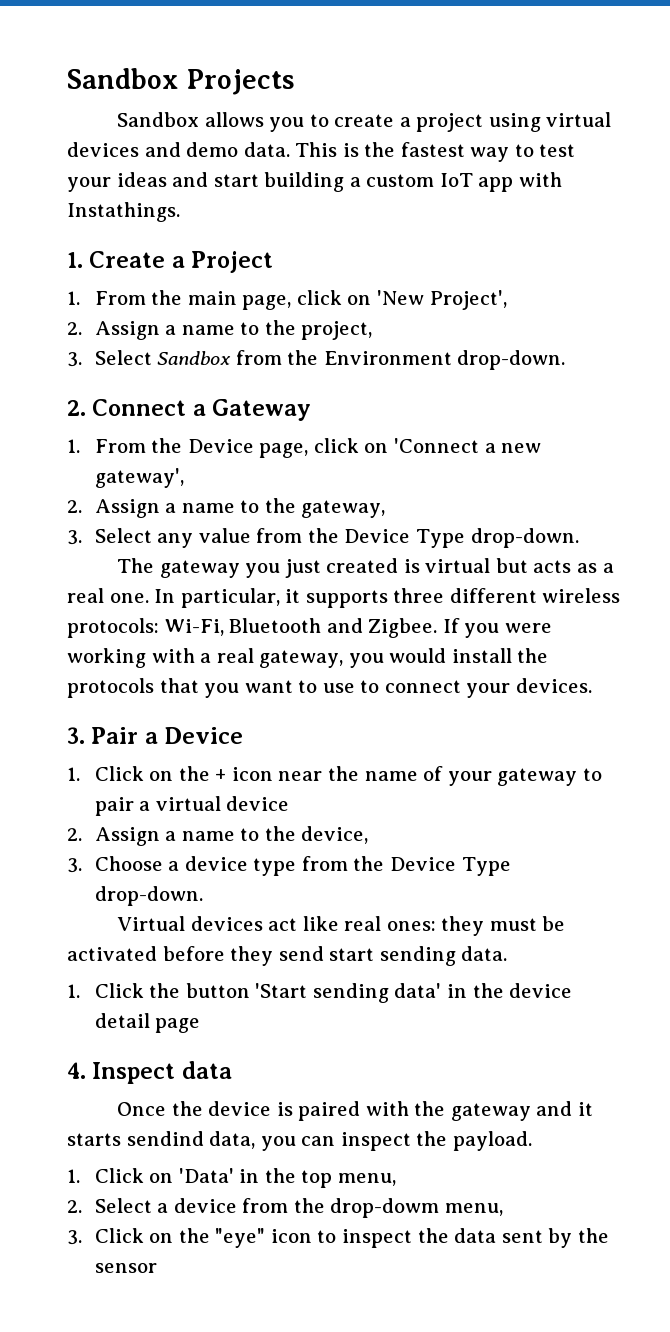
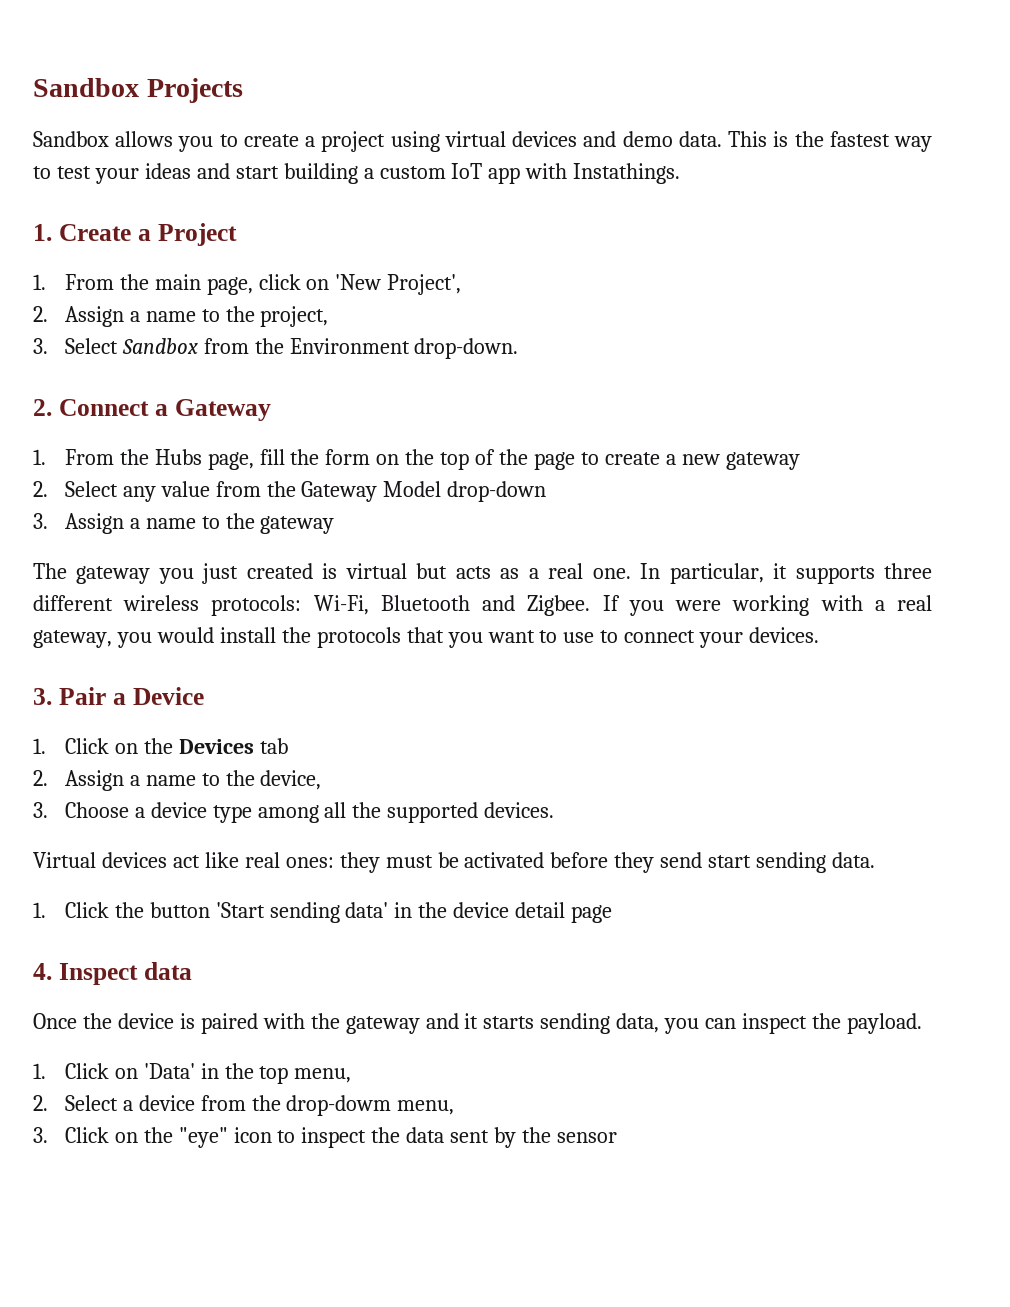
- 1. From the Device page, click on 'Connect a new gateway',
- 2. Assign a name to the gateway,
- 3. Select any value from the Device Type drop-down.
+ 1. From the Hubs page, fill the form on the top of the page to create a new gateway
+ 2. Select any value from the Gateway Model drop-down
+ 3. Assign a name to the gateway
- 1. Click on the + icon near the name of your gateway to pair a virtual device
+ 1. Click on the Devices tab
- 3. Choose a device type from the Device Type drop-down.
+ 3. Choose a device type among all the supported devices.
- Once the device is paired with the gateway and it starts sendind data, you can inspect the payload.
+ Once the device is paired with the gateway and it starts sending data, you can inspect the payload.

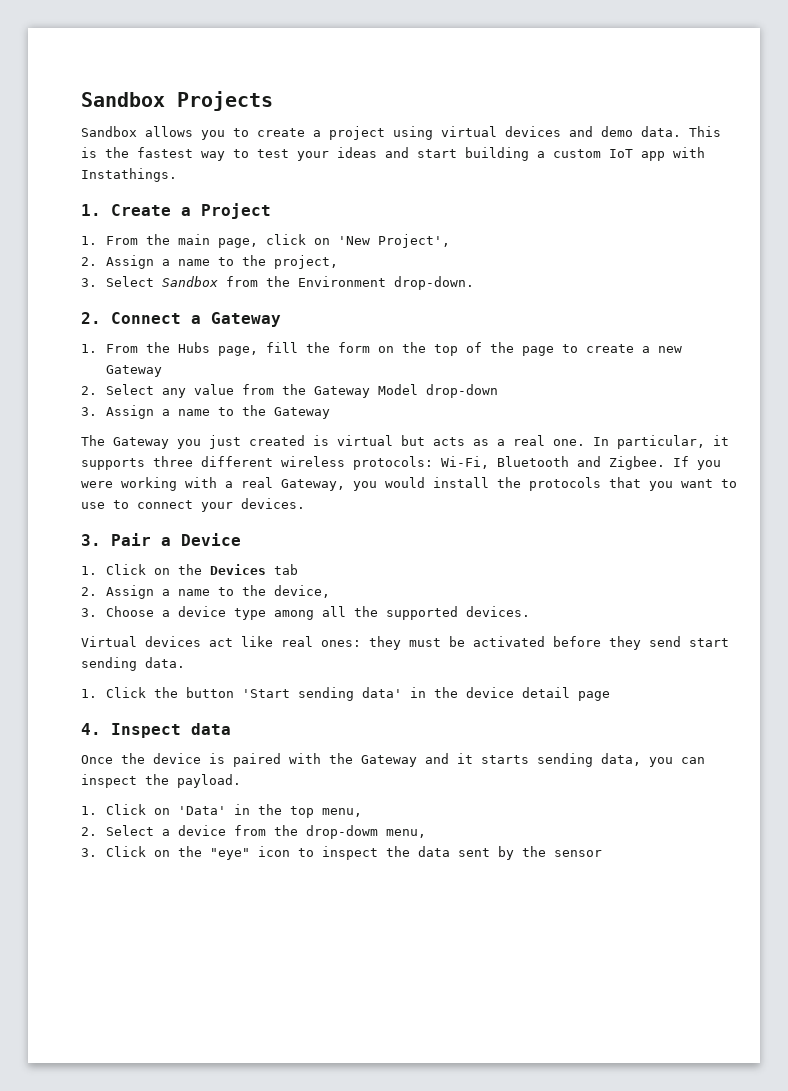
- 1. From the Hubs page, fill the form on the top of the page to create a new gateway
+ 1. From the Hubs page, fill the form on the top of the page to create a new Gateway
- 3. Assign a name to the gateway
+ 3. Assign a name to the Gateway
- The gateway you just created is virtual but acts as a real one.
+ The Gateway you just created is virtual but acts as a real one.
- If you were working with a real gateway, you would install the protocols that you want to use to connect your devices.
+ If you were working with a real Gateway, you would install the protocols that you want to use to connect your devices.
- Once the device is paired with the gateway and it starts sending data, you can inspect the payload.
+ Once the device is paired with the Gateway and it starts sending data, you can inspect the payload.

